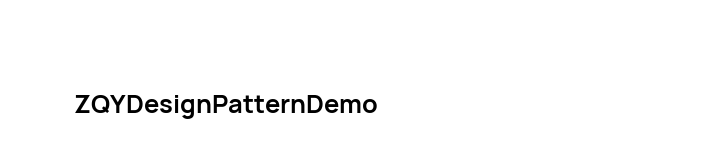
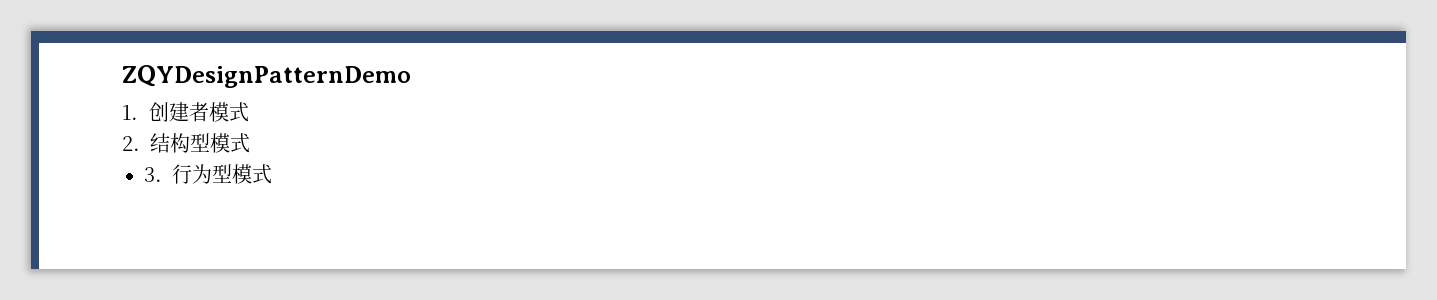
+ 1.创建者模式
+ 2.结构型模式
+ 3.行为型模式

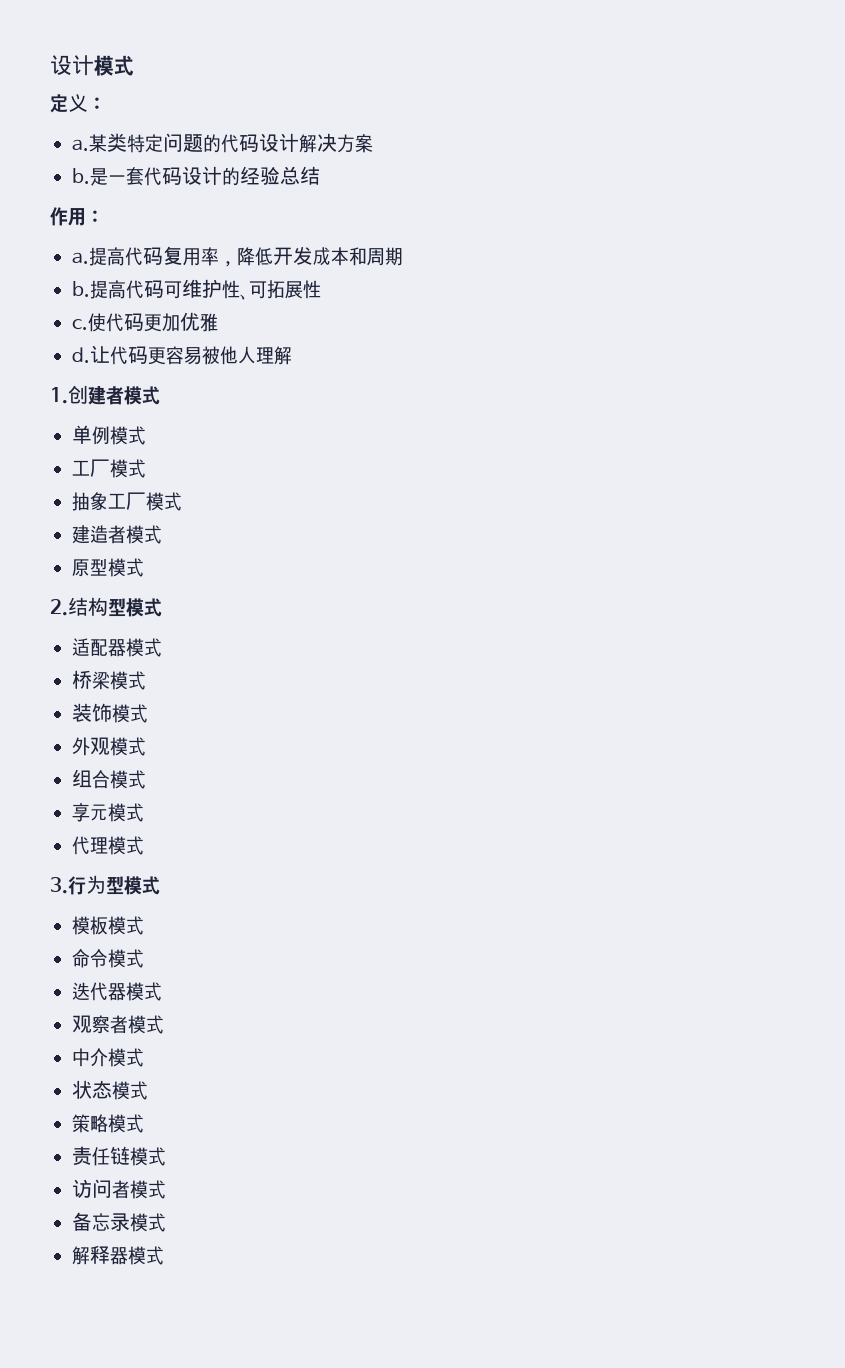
- ZQYDesignPatternDemo
+ 设计模式
+ 定义：
+ a.某类特定问题的代码设计解决方案
+ b.是一套代码设计的经验总结
+ 作用：
+ a.提高代码复用率，降低开发成本和周期
+ b.提高代码可维护性、可拓展性
+ c.使代码更加优雅
+ d.让代码更容易被他人理解
  1.创建者模式
+ 单例模式
+ 工厂模式
+ 抽象工厂模式
+ 建造者模式
+ 原型模式
  2.结构型模式
+ 适配器模式
+ 桥梁模式
+ 装饰模式
+ 外观模式
+ 组合模式
+ 享元模式
+ 代理模式
  3.行为型模式
+ 模板模式
+ 命令模式
+ 迭代器模式
+ 观察者模式
+ 中介模式
+ 状态模式
+ 策略模式
+ 责任链模式
+ 访问者模式
+ 备忘录模式
+ 解释器模式

